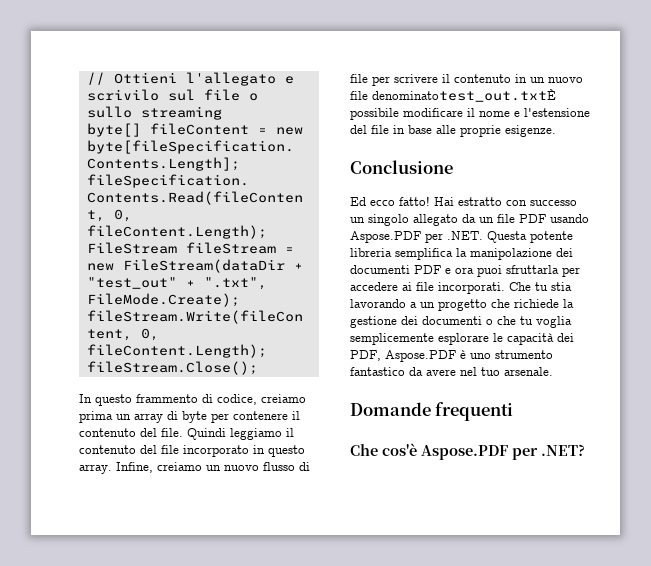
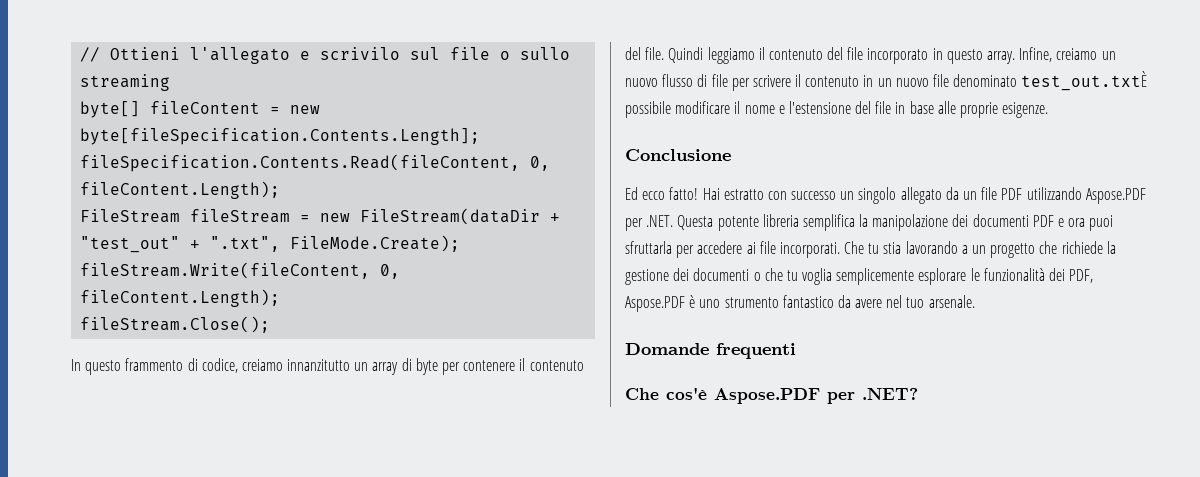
- In questo frammento di codice, creiamo prima un array di byte per contenere il contenuto del file.
+ In questo frammento di codice, creiamo innanzitutto un array di byte per contenere il contenuto del file.
- Infine, creiamo un nuovo flusso di file per scrivere il contenuto in un nuovo file denominatotest_out.txtÈ possibile modificare il nome e l'estensione del file in base alle proprie esigenze.
+ Infine, creiamo un nuovo flusso di file per scrivere il contenuto in un nuovo file denominato test_out.txtÈ possibile modificare il nome e l'estensione del file in base alle proprie esigenze.
- Hai estratto con successo un singolo allegato da un file PDF usando Aspose.PDF per .NET. Questa potente libreria semplifica la manipolazione dei documenti PDF e ora puoi sfruttarla per accedere ai file incorporati.
+ Hai estratto con successo un singolo allegato da un file PDF utilizzando Aspose.PDF per .NET. Questa potente libreria semplifica la manipolazione dei documenti PDF e ora puoi sfruttarla per accedere ai file incorporati.
- Che tu stia lavorando a un progetto che richiede la gestione dei documenti o che tu voglia semplicemente esplorare le capacità dei PDF, Aspose.PDF è uno strumento fantastico da avere nel tuo arsenale.
+ Che tu stia lavorando a un progetto che richiede la gestione dei documenti o che tu voglia semplicemente esplorare le funzionalità dei PDF, Aspose.PDF è uno strumento fantastico da avere nel tuo arsenale.

